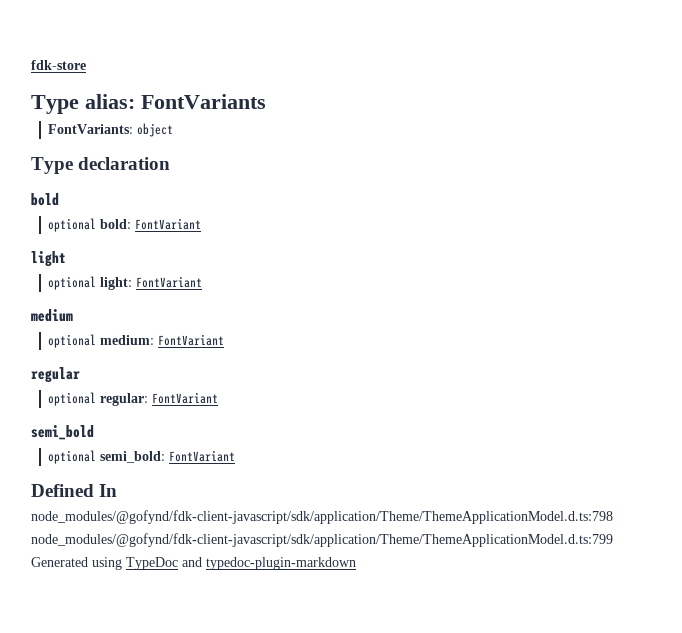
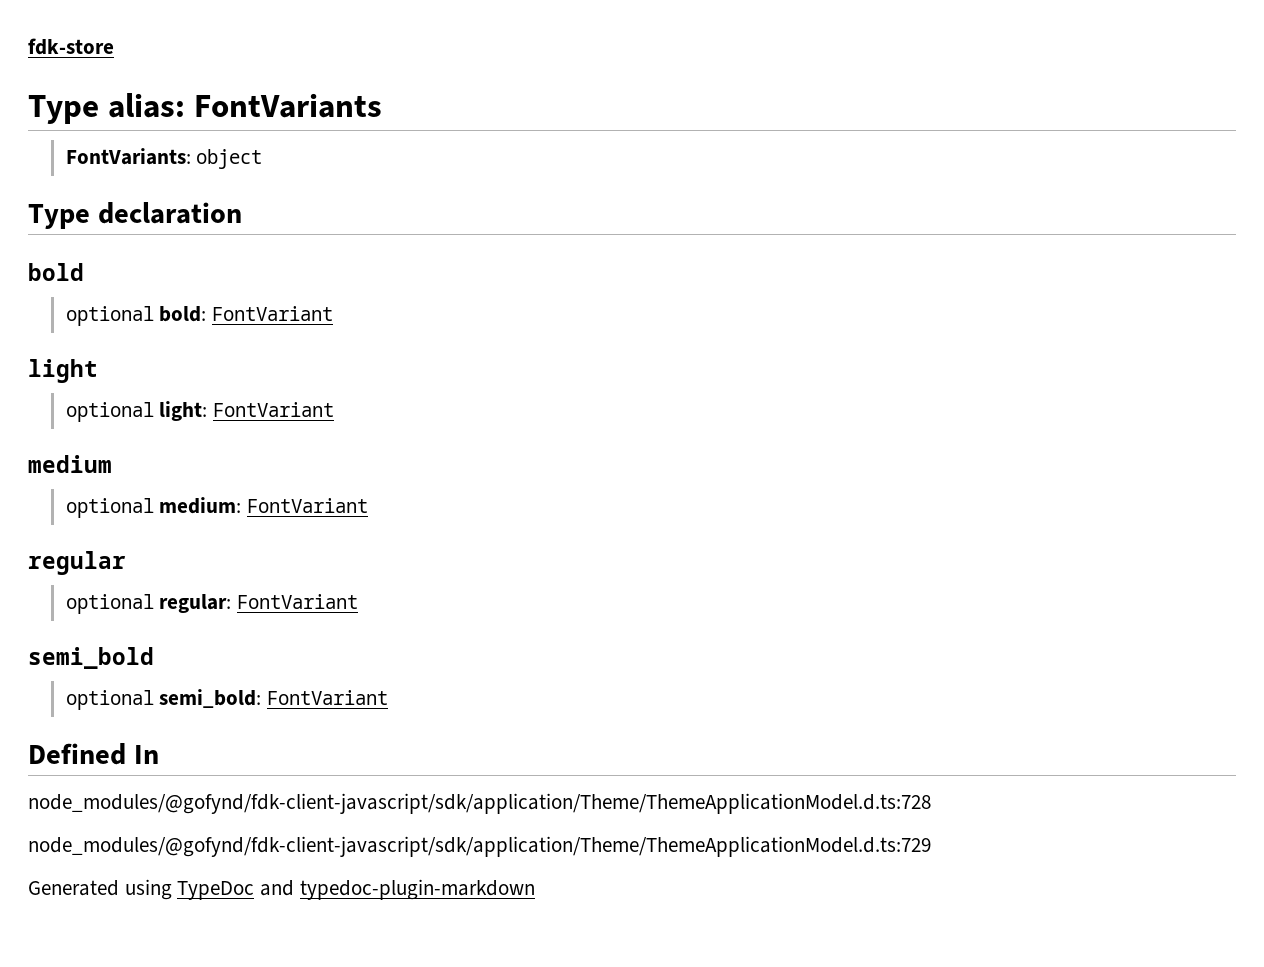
- node_modules/@gofynd/fdk-client-javascript/sdk/application/Theme/ThemeApplicationModel.d.ts:798
- node_modules/@gofynd/fdk-client-javascript/sdk/application/Theme/ThemeApplicationModel.d.ts:799
+ node_modules/@gofynd/fdk-client-javascript/sdk/application/Theme/ThemeApplicationModel.d.ts:728
+ node_modules/@gofynd/fdk-client-javascript/sdk/application/Theme/ThemeApplicationModel.d.ts:729

